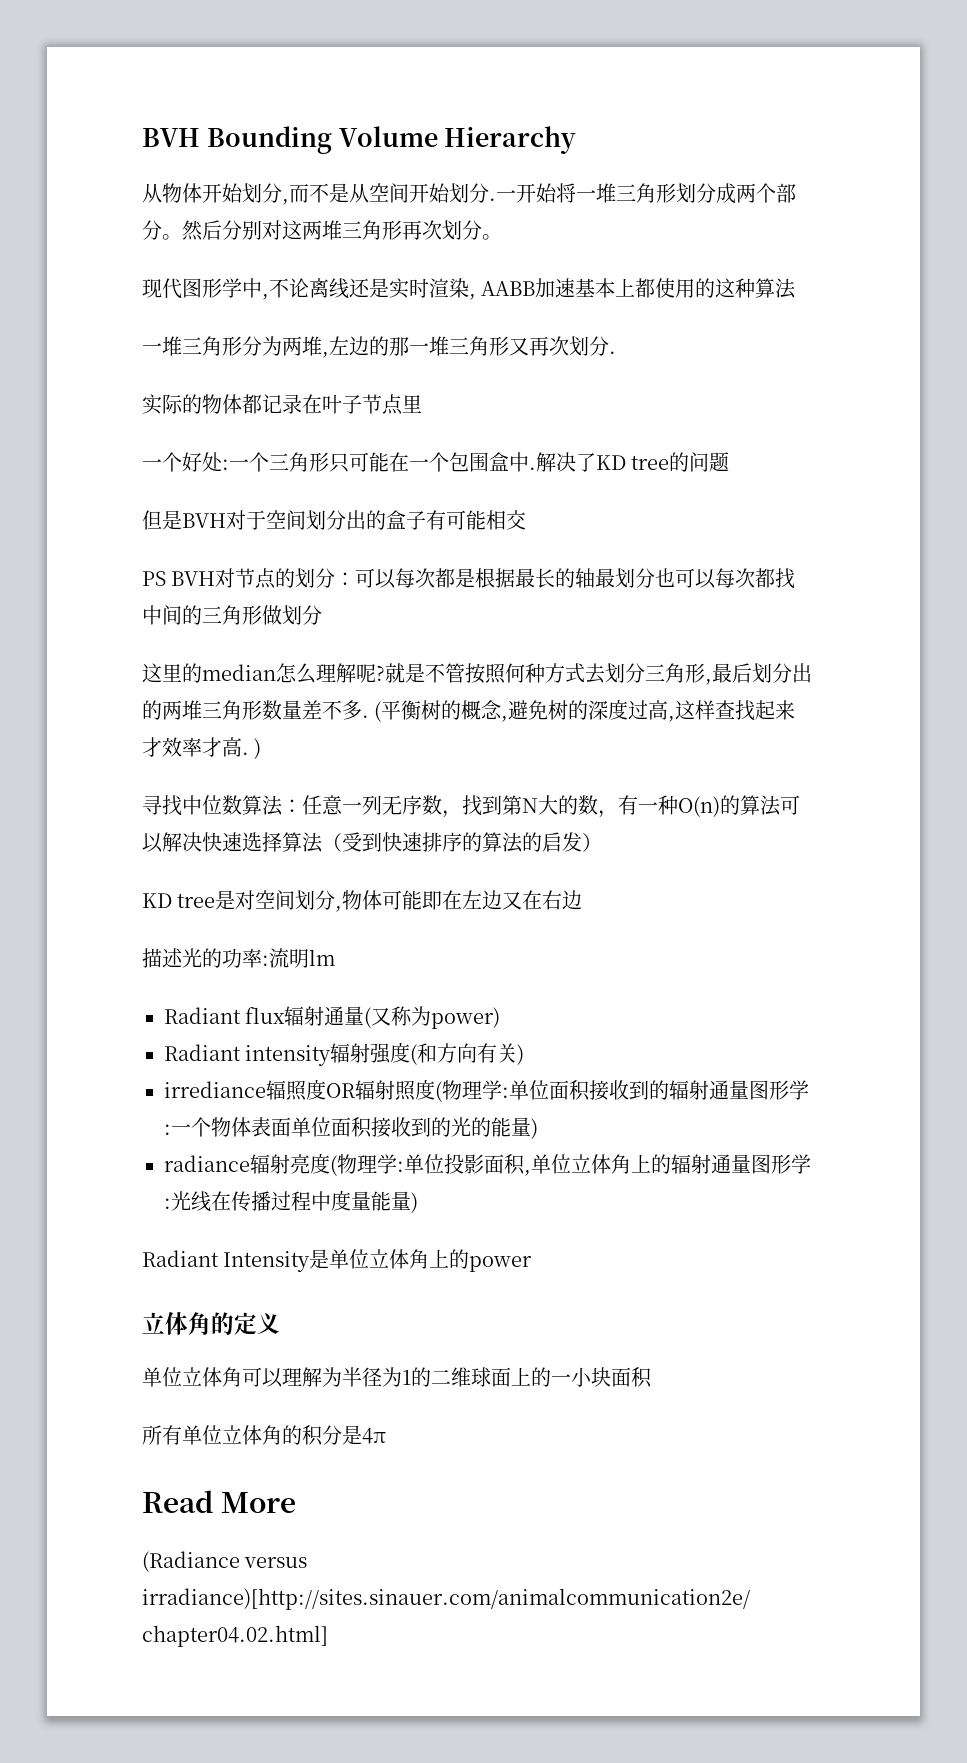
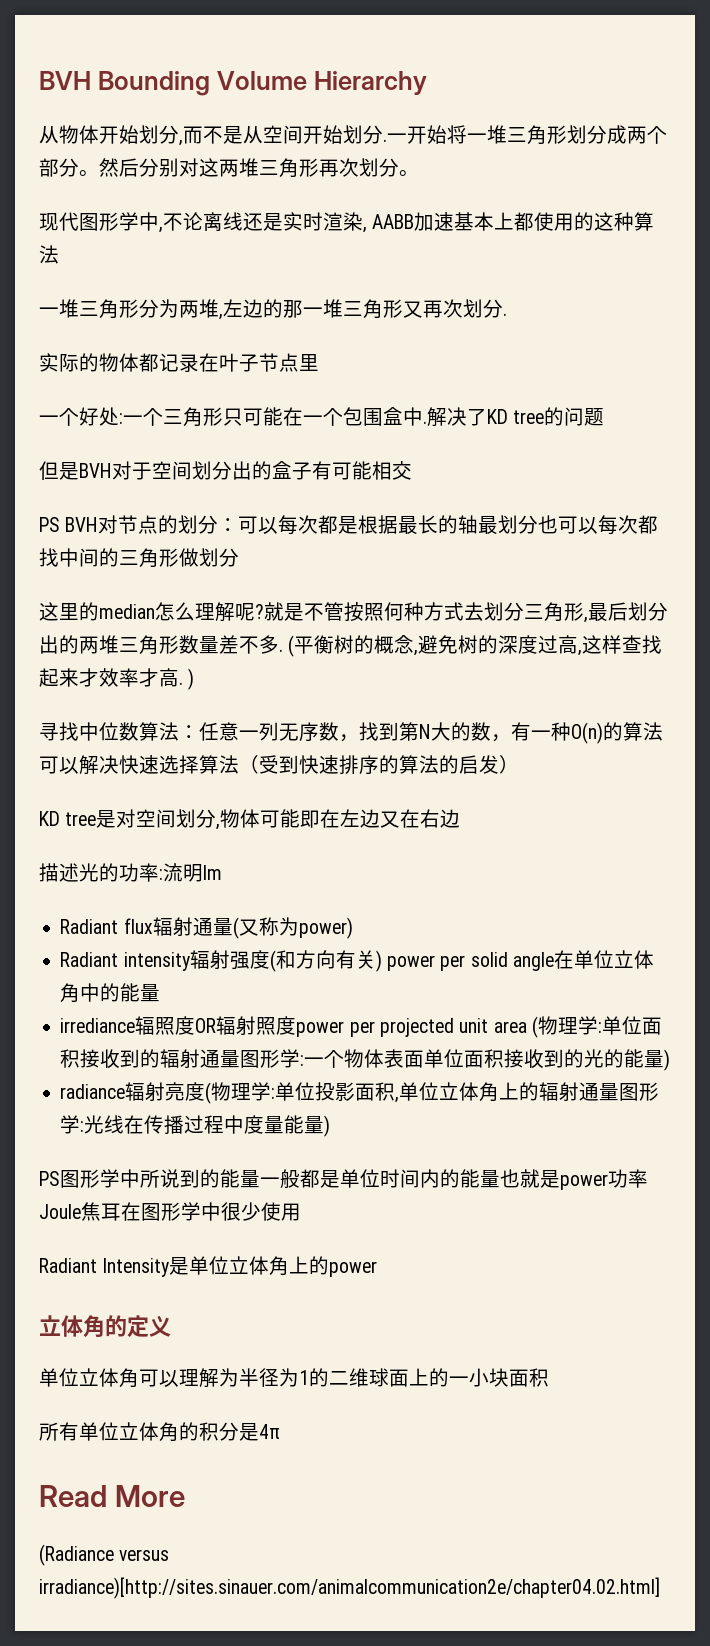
- Radiant intensity辐射强度(和方向有关)
+ Radiant intensity辐射强度(和方向有关) power per solid angle在单位立体角中的能量
- irrediance辐照度OR辐射照度(物理学:单位面积接收到的辐射通量图形学:一个物体表面单位面积接收到的光的能量)
+ irrediance辐照度OR辐射照度power per projected unit area (物理学:单位面积接收到的辐射通量图形学:一个物体表面单位面积接收到的光的能量)
+ PS图形学中所说到的能量一般都是单位时间内的能量也就是power功率Joule焦耳在图形学中很少使用

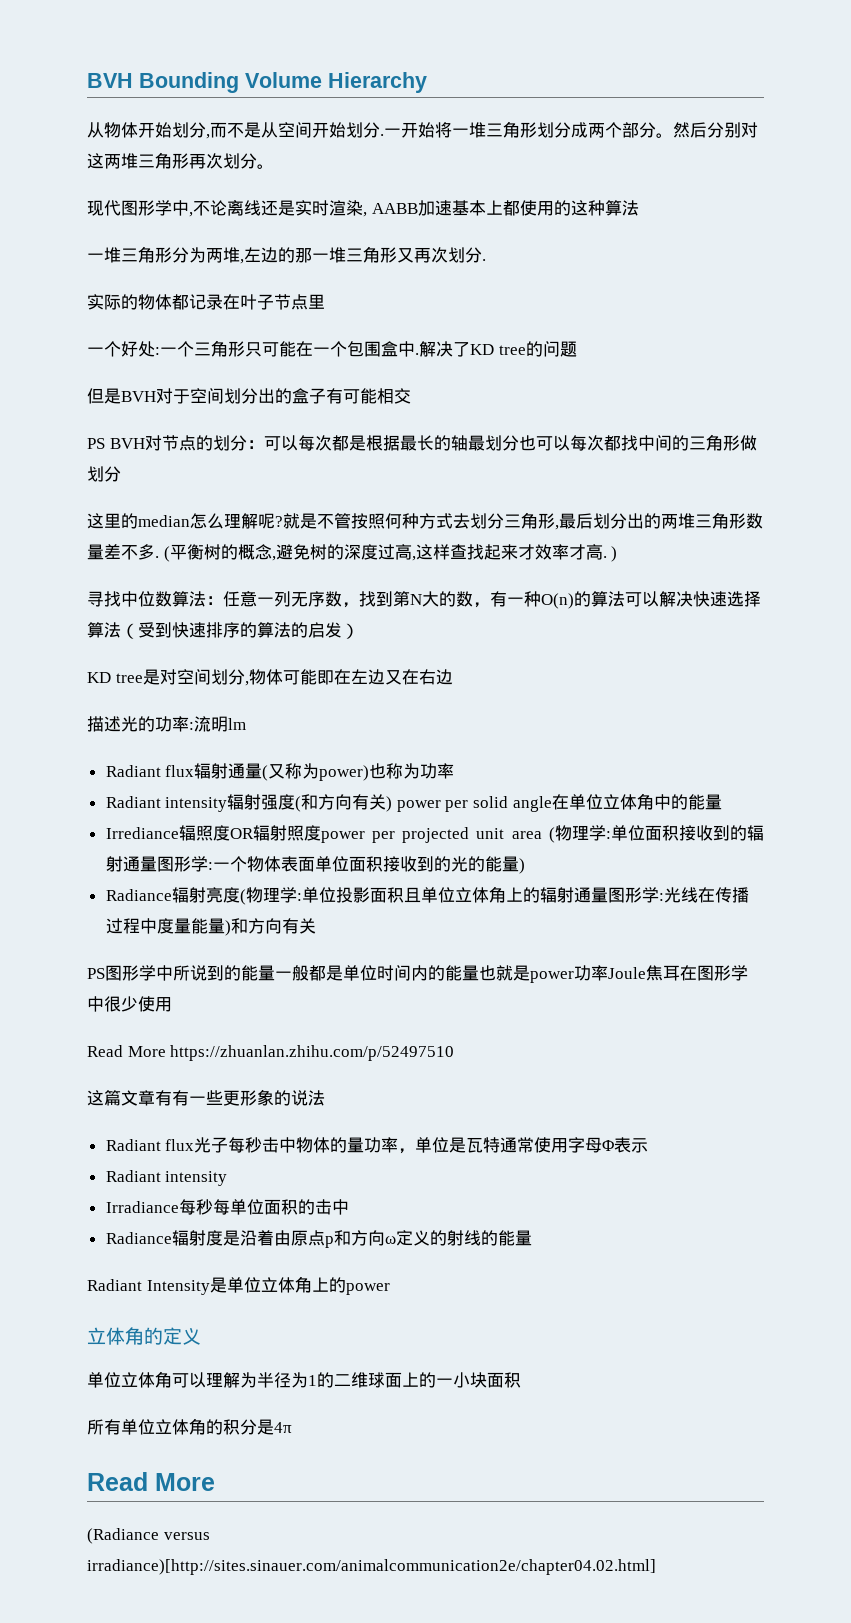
- Radiant flux辐射通量(又称为power)
+ Radiant flux辐射通量(又称为power)也称为功率
- irrediance辐照度OR辐射照度power per projected unit area (物理学:单位面积接收到的辐射通量图形学:一个物体表面单位面积接收到的光的能量)
+ Irrediance辐照度OR辐射照度power per projected unit area (物理学:单位面积接收到的辐射通量图形学:一个物体表面单位面积接收到的光的能量)
- radiance辐射亮度(物理学:单位投影面积,单位立体角上的辐射通量图形学:光线在传播过程中度量能量)
+ Radiance辐射亮度(物理学:单位投影面积且单位立体角上的辐射通量图形学:光线在传播过程中度量能量)和方向有关
+ Read More https://zhuanlan.zhihu.com/p/52497510
+ 这篇文章有有一些更形象的说法
+ Radiant flux光子每秒击中物体的量功率，单位是瓦特通常使用字母Φ表示
+ Radiant intensity
+ Irradiance每秒每单位面积的击中
+ Radiance辐射度是沿着由原点p和方向ω定义的射线的能量

